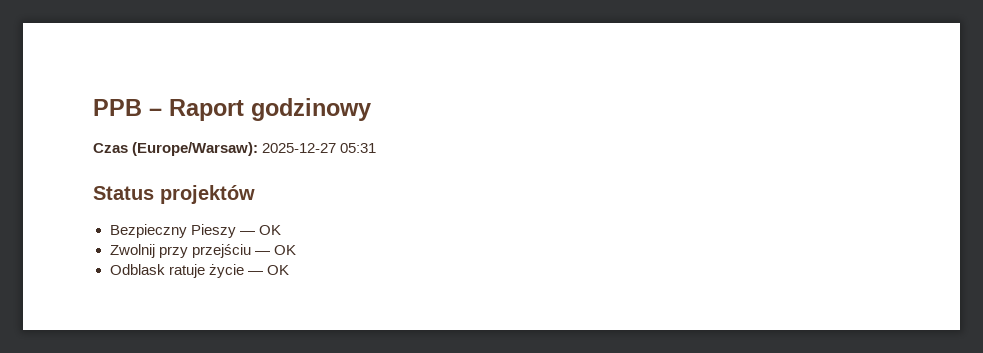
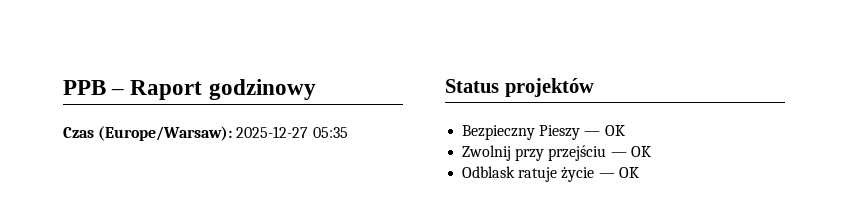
- Czas (Europe/Warsaw): 2025-12-27 05:31
+ Czas (Europe/Warsaw): 2025-12-27 05:35

